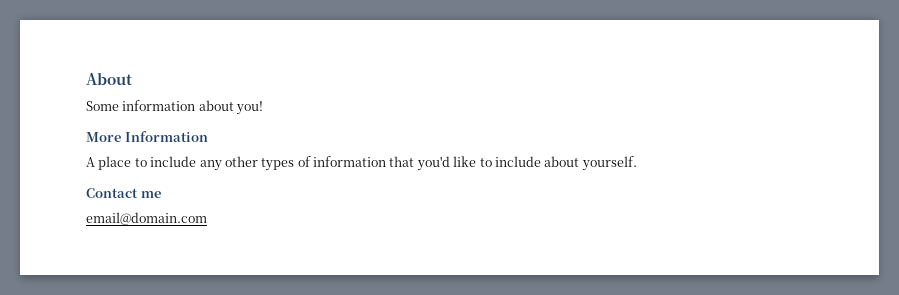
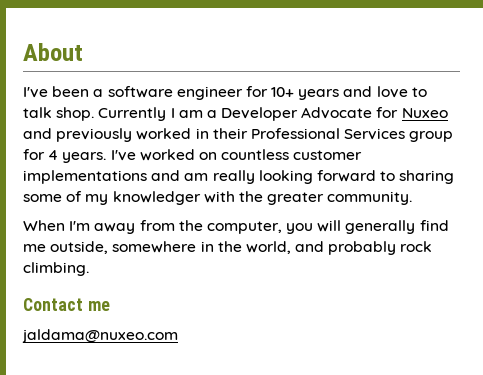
- Some information about you!
- More Information
- A place to include any other types of information that you'd like to include about yourself.
+ I've been a software engineer for 10+ years and love to talk shop. Currently I am a Developer Advocate for Nuxeo and previously worked in their Professional Services group for 4 years. I've worked on countless customer implementations and am really looking forward to sharing some of my knowledger with the greater community.
+ When I'm away from the computer, you will generally find me outside, somewhere in the world, and probably rock climbing.
- email@domain.com
+ jaldama@nuxeo.com

